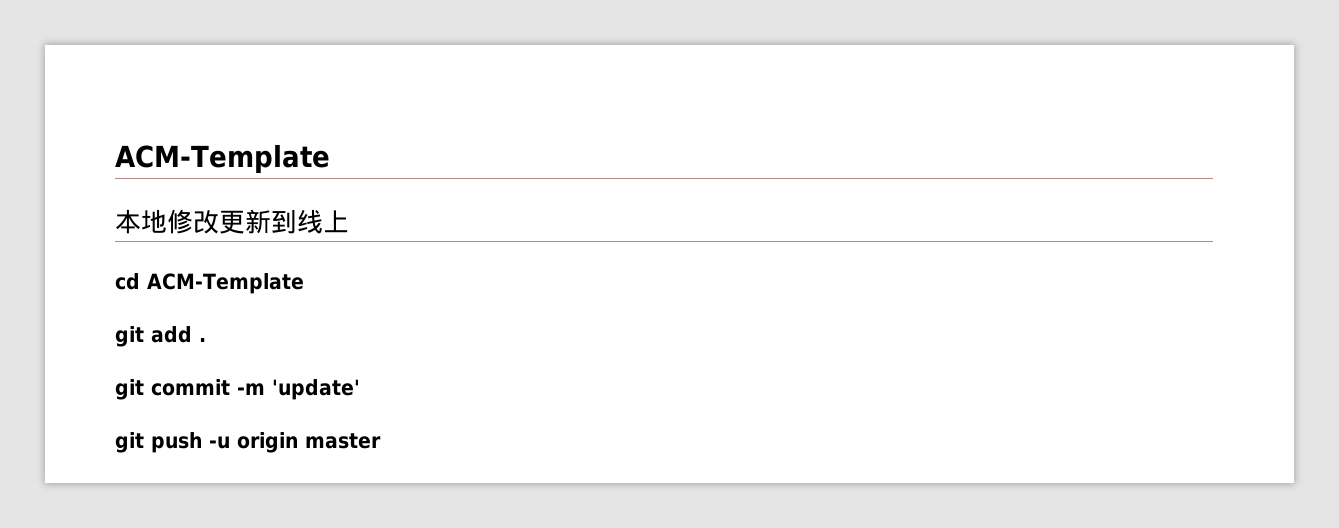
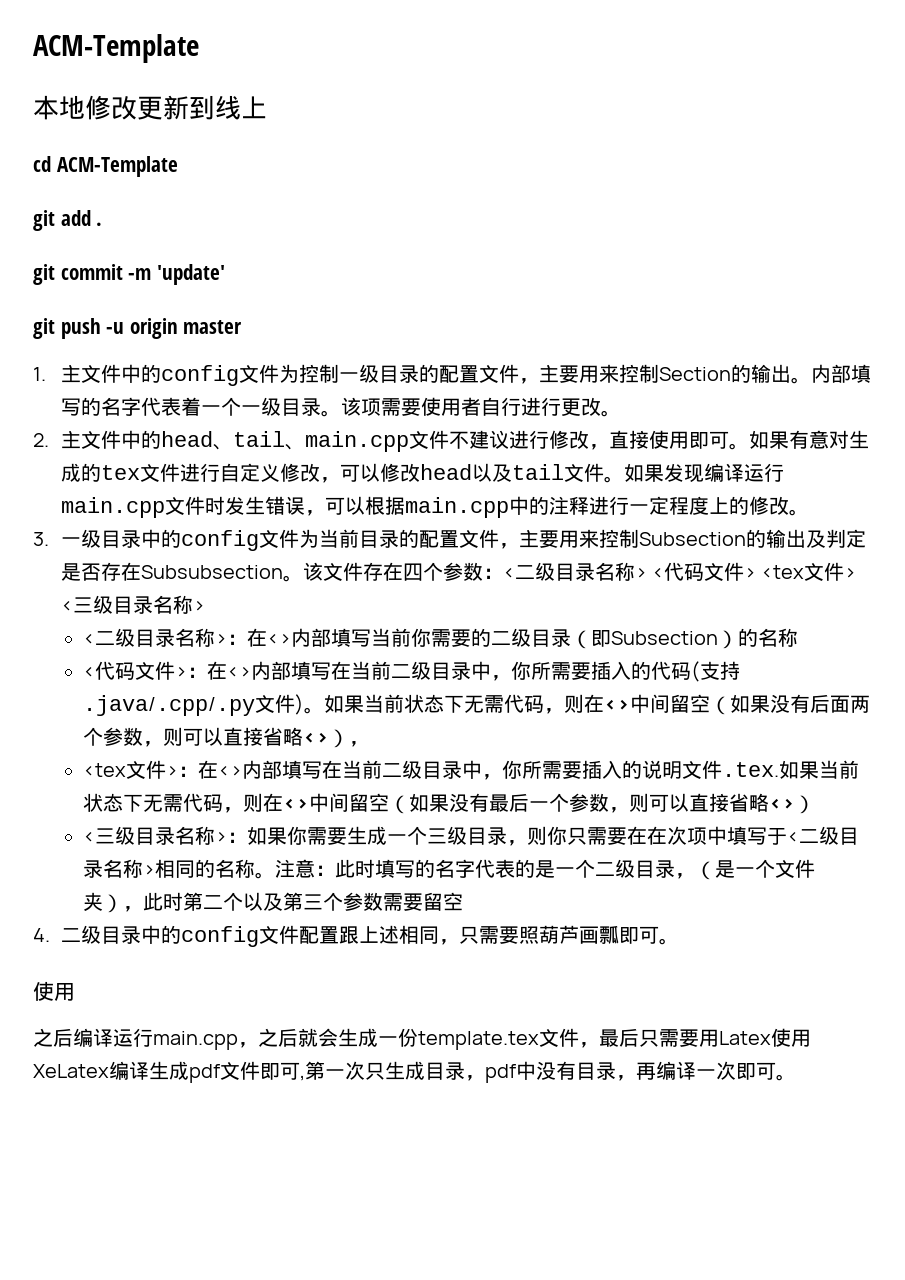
+ 1.主文件中的config文件为控制一级目录的配置文件，主要用来控制Section的输出。内部填写的名字代表着一个一级目录。该项需要使用者自行进行更改。
+ 2.主文件中的head、tail、main.cpp文件不建议进行修改，直接使用即可。如果有意对生成的tex文件进行自定义修改，可以修改head以及tail文件。如果发现编译运行main.cpp文件时发生错误，可以根据main.cpp中的注释进行一定程度上的修改。
+ 3.一级目录中的config文件为当前目录的配置文件，主要用来控制Subsection的输出及判定是否存在Subsubsection。该文件存在四个参数：<二级目录名称> <代码文件> <tex文件> <三级目录名称>
+ <二级目录名称>：在<>内部填写当前你需要的二级目录（即Subsection）的名称
+ <代码文件>：在<>内部填写在当前二级目录中，你所需要插入的代码(支持.java/.cpp/.py文件)。如果当前状态下无需代码，则在<>中间留空（如果没有后面两个参数，则可以直接省略<>），
+ <tex文件>：在<>内部填写在当前二级目录中，你所需要插入的说明文件.tex.如果当前状态下无需代码，则在<>中间留空（如果没有最后一个参数，则可以直接省略<>）
+ <三级目录名称>：如果你需要生成一个三级目录，则你只需要在在次项中填写于<二级目录名称>相同的名称。注意：此时填写的名字代表的是一个二级目录，（是一个文件夹），此时第二个以及第三个参数需要留空
+ 4.二级目录中的config文件配置跟上述相同，只需要照葫芦画瓢即可。
+ 使用
+ 之后编译运行main.cpp，之后就会生成一份template.tex文件，最后只需要用Latex使用XeLatex编译生成pdf文件即可,第一次只生成目录，pdf中没有目录，再编译一次即可。

